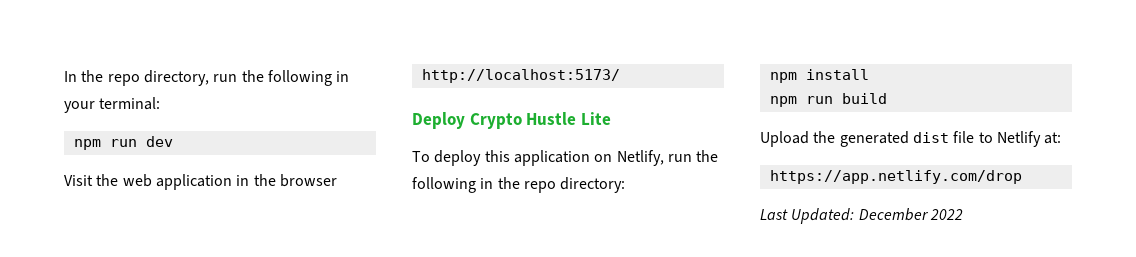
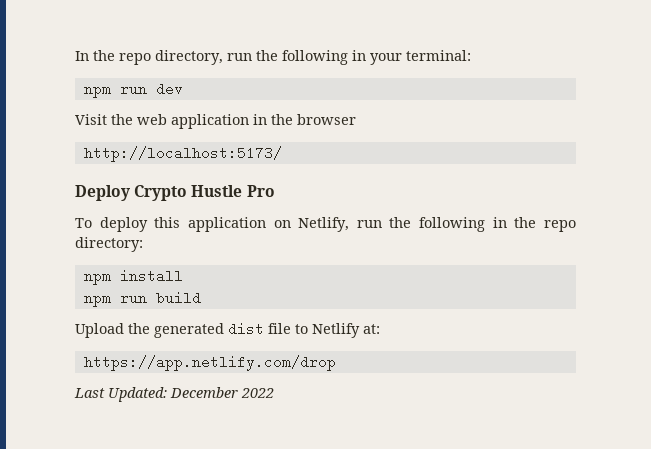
- Deploy Crypto Hustle Lite
+ Deploy Crypto Hustle Pro

